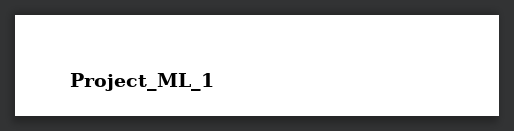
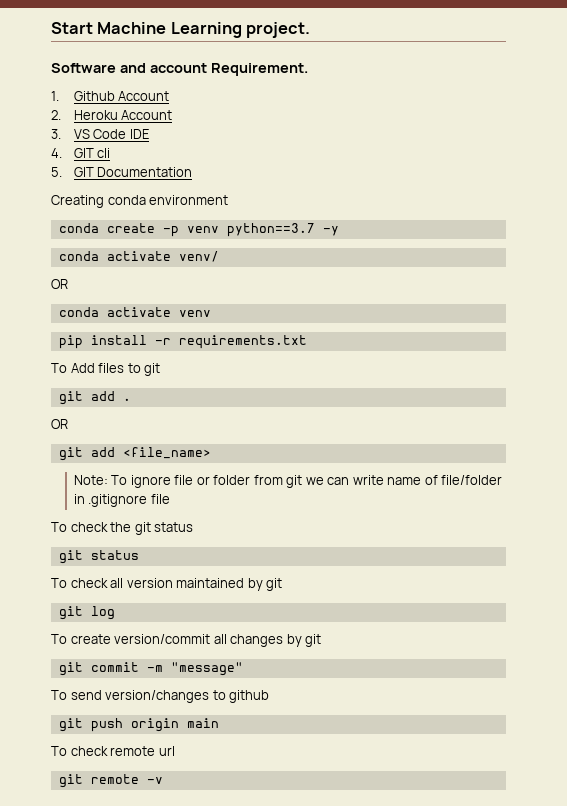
- Project_ML_1
+ Start Machine Learning project.
+ Software and account Requirement.
+ 1. Github Account
+ 2. Heroku Account
+ 3. VS Code IDE
+ 4. GIT cli
+ 5. GIT Documentation
+ Creating conda environment
+ conda create -p venv python==3.7 -y
+ conda activate venv/
+ OR
+ conda activate venv
+ pip install -r requirements.txt
+ To Add files to git
+ git add .
+ OR
+ git add <file_name>
+ Note: To ignore file or folder from git we can write name of file/folder in .gitignore file
+ To check the git status
+ git status
+ To check all version maintained by git
+ git log
+ To create version/commit all changes by git
+ git commit -m "message"
+ To send version/changes to github
+ git push origin main
+ To check remote url
+ git remote -v

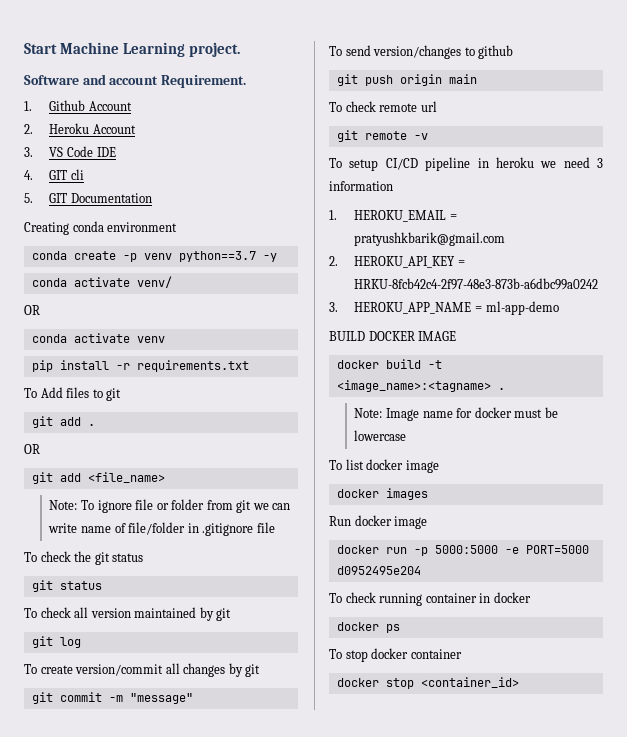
+ To setup CI/CD pipeline in heroku we need 3 information
+ 1. HEROKU_EMAIL = pratyushkbarik@gmail.com
+ 2. HEROKU_API_KEY = HRKU-8fcb42c4-2f97-48e3-873b-a6dbc99a0242
+ 3. HEROKU_APP_NAME = ml-app-demo
+ BUILD DOCKER IMAGE
+ docker build -t <image_name>:<tagname> .
+ Note: Image name for docker must be lowercase
+ To list docker image
+ docker images
+ Run docker image
+ docker run -p 5000:5000 -e PORT=5000 d0952495e204
+ To check running container in docker
+ docker ps
+ To stop docker container
+ docker stop <container_id>

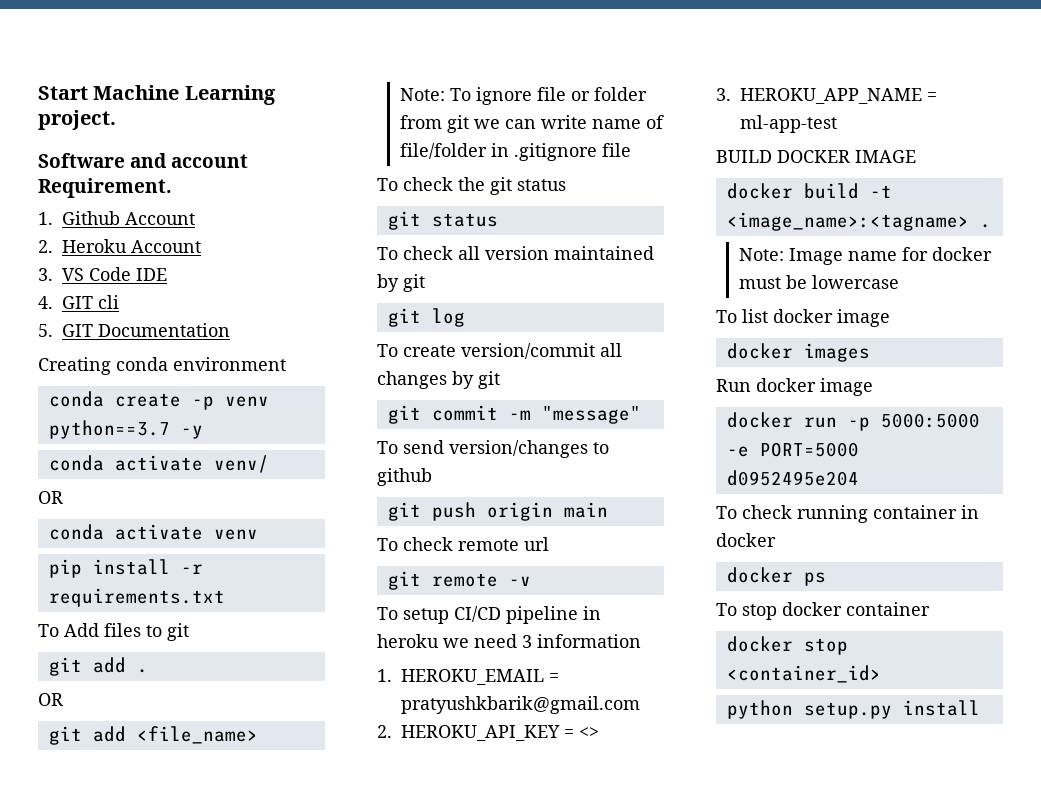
- 2. HEROKU_API_KEY = HRKU-8fcb42c4-2f97-48e3-873b-a6dbc99a0242
+ 2. HEROKU_API_KEY = <>
- 3. HEROKU_APP_NAME = ml-app-demo
+ 3. HEROKU_APP_NAME = ml-app-test
+ python setup.py install

